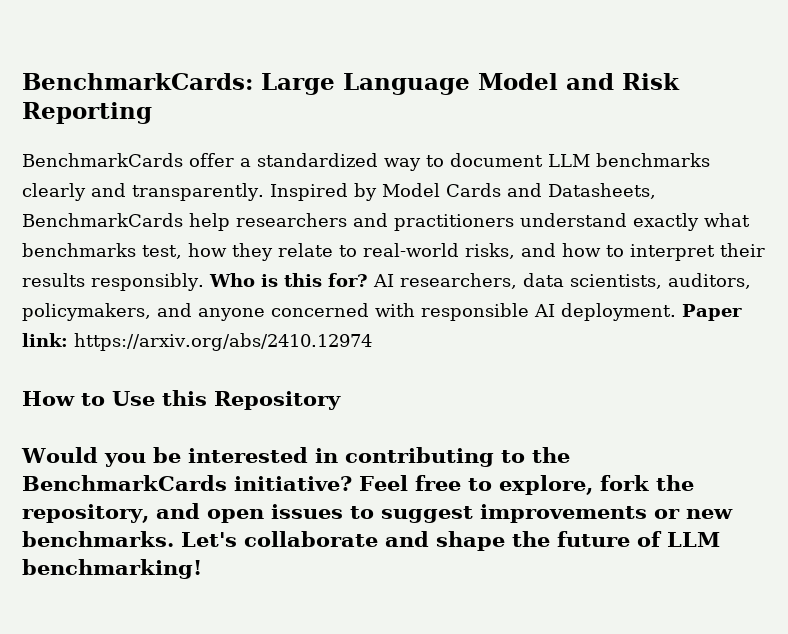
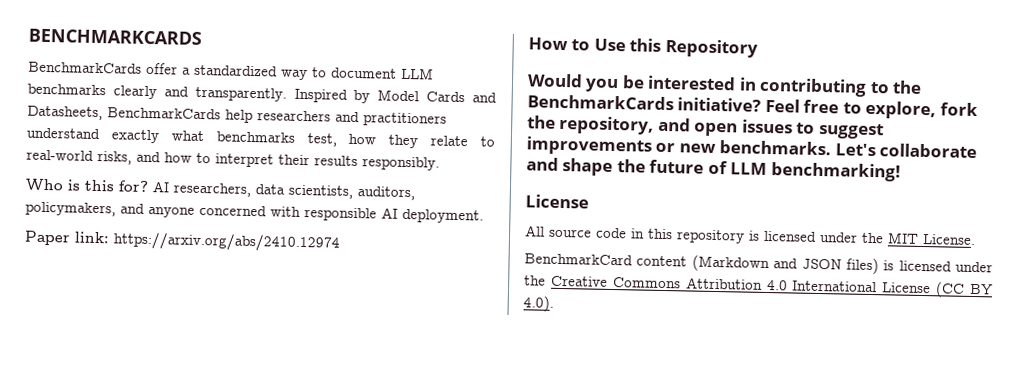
- BenchmarkCards: Large Language Model and Risk Reporting
+ BENCHMARKCARDS
- Inspired by Model Cards and Datasheets, BenchmarkCards help researchers and practitioners understand exactly what benchmarks test, how they relate to real-world risks, and how to interpret their results responsibly. Who is this for?
+ Inspired by Model Cards and Datasheets, BenchmarkCards help researchers and practitioners understand exactly what benchmarks test, how they relate to real-world risks, and how to interpret their results responsibly.
+ Who is this for?
- AI researchers, data scientists, auditors, policymakers, and anyone concerned with responsible AI deployment. Paper link: https://arxiv.org/abs/2410.12974
+ AI researchers, data scientists, auditors, policymakers, and anyone concerned with responsible AI deployment.
+ Paper link: https://arxiv.org/abs/2410.12974
  Let's collaborate and shape the future of LLM benchmarking!
+ License
+ All source code in this repository is licensed under the MIT License.
+ BenchmarkCard content (Markdown and JSON files) is licensed under the Creative Commons Attribution 4.0 International License (CC BY 4.0).

